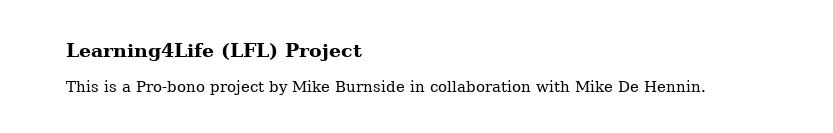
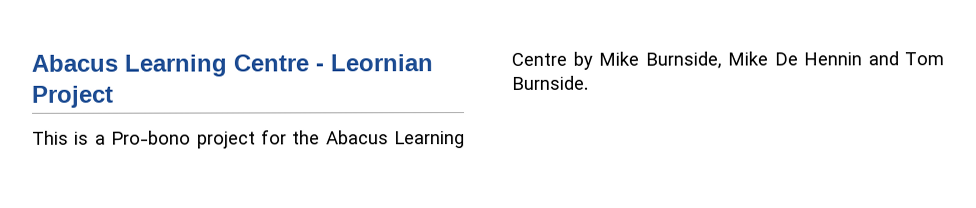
- Learning4Life (LFL) Project
+ Abacus Learning Centre - Leornian Project
- This is a Pro-bono project by Mike Burnside in collaboration with Mike De Hennin.
+ This is a Pro-bono project for the Abacus Learning Centre by Mike Burnside, Mike De Hennin and Tom Burnside.

